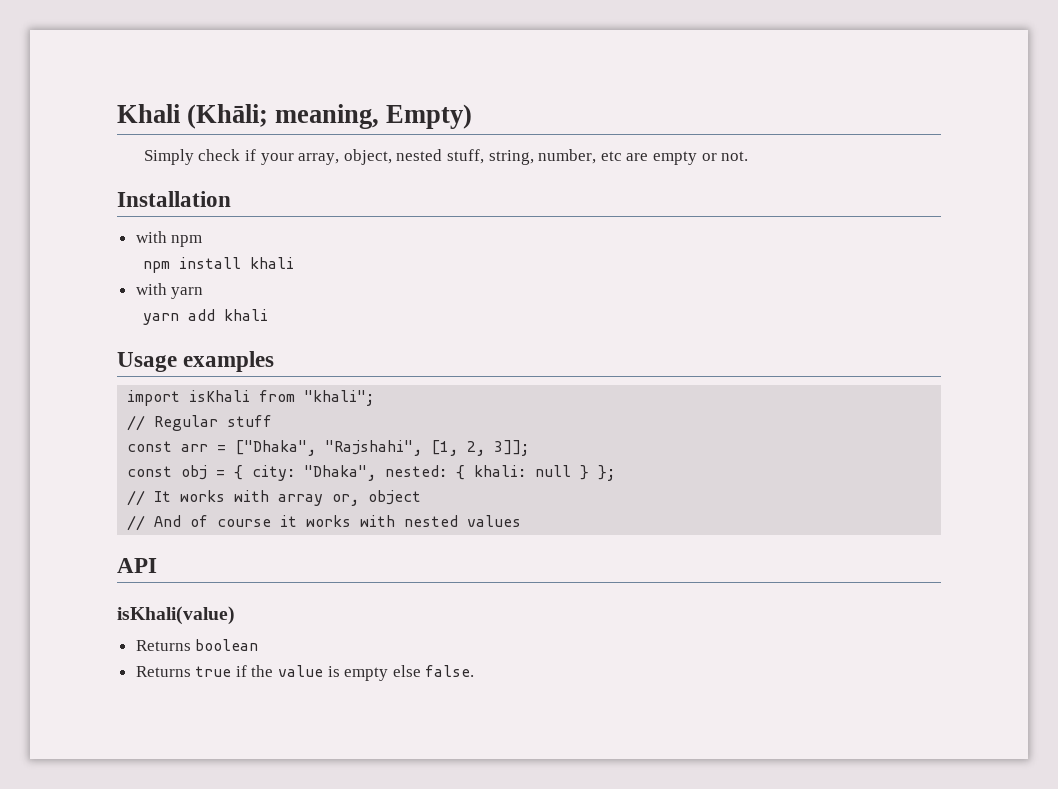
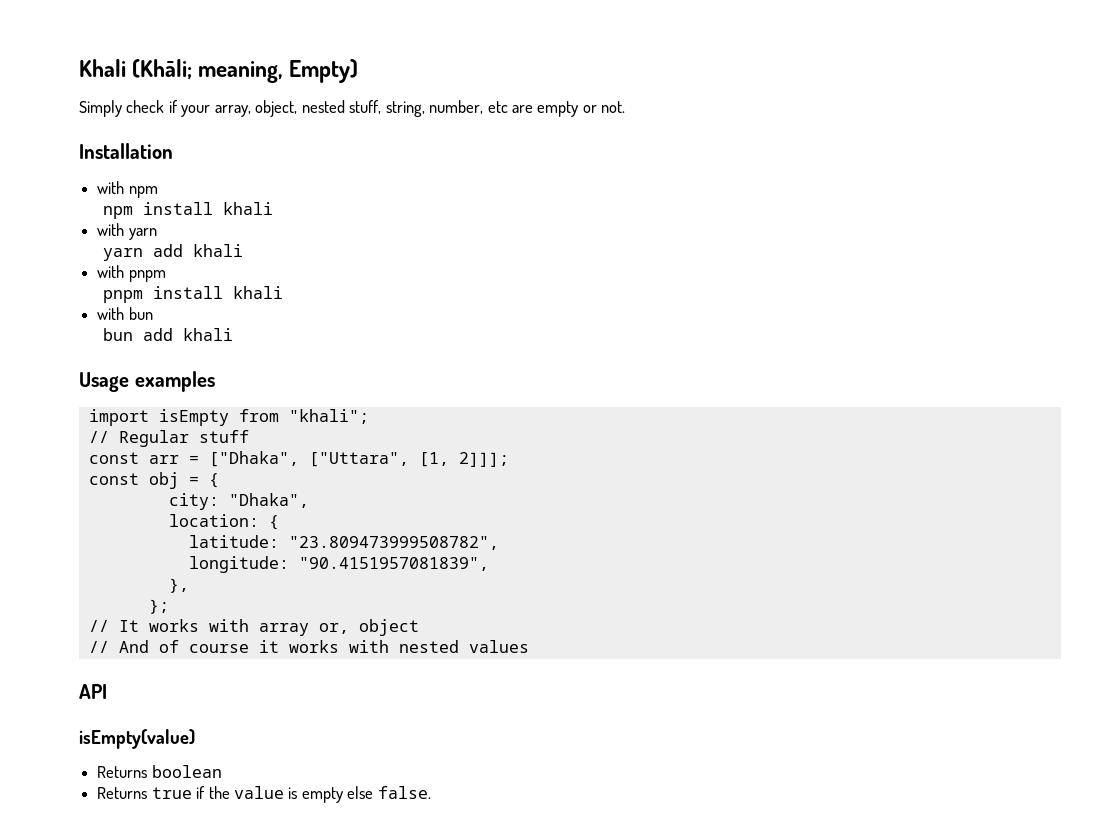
+ with pnpm
+ pnpm install khali
+ with bun
+ bun add khali
- import isKhali from "khali";
+ import isEmpty from "khali";
- const arr = ["Dhaka", "Rajshahi", [1, 2, 3]];
+ const arr = ["Dhaka", ["Uttara", [1, 2]]];
- const obj = { city: "Dhaka", nested: { khali: null } };
+ const obj = {
+ city: "Dhaka",
+ location: {
+ latitude: "23.809473999508782",
+ longitude: "90.4151957081839",
+ },
+ };
- isKhali(value)
+ isEmpty(value)

